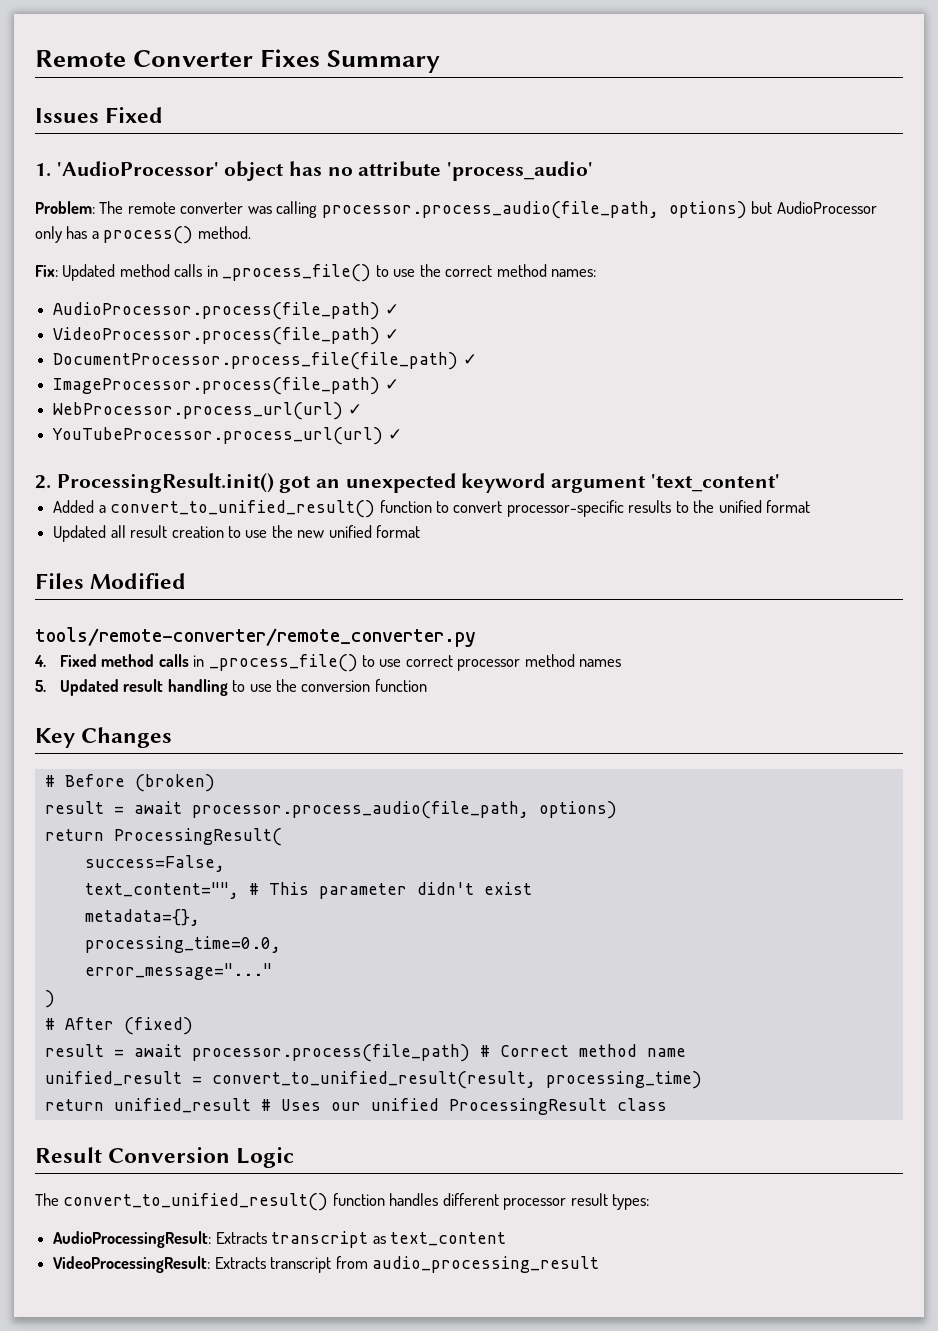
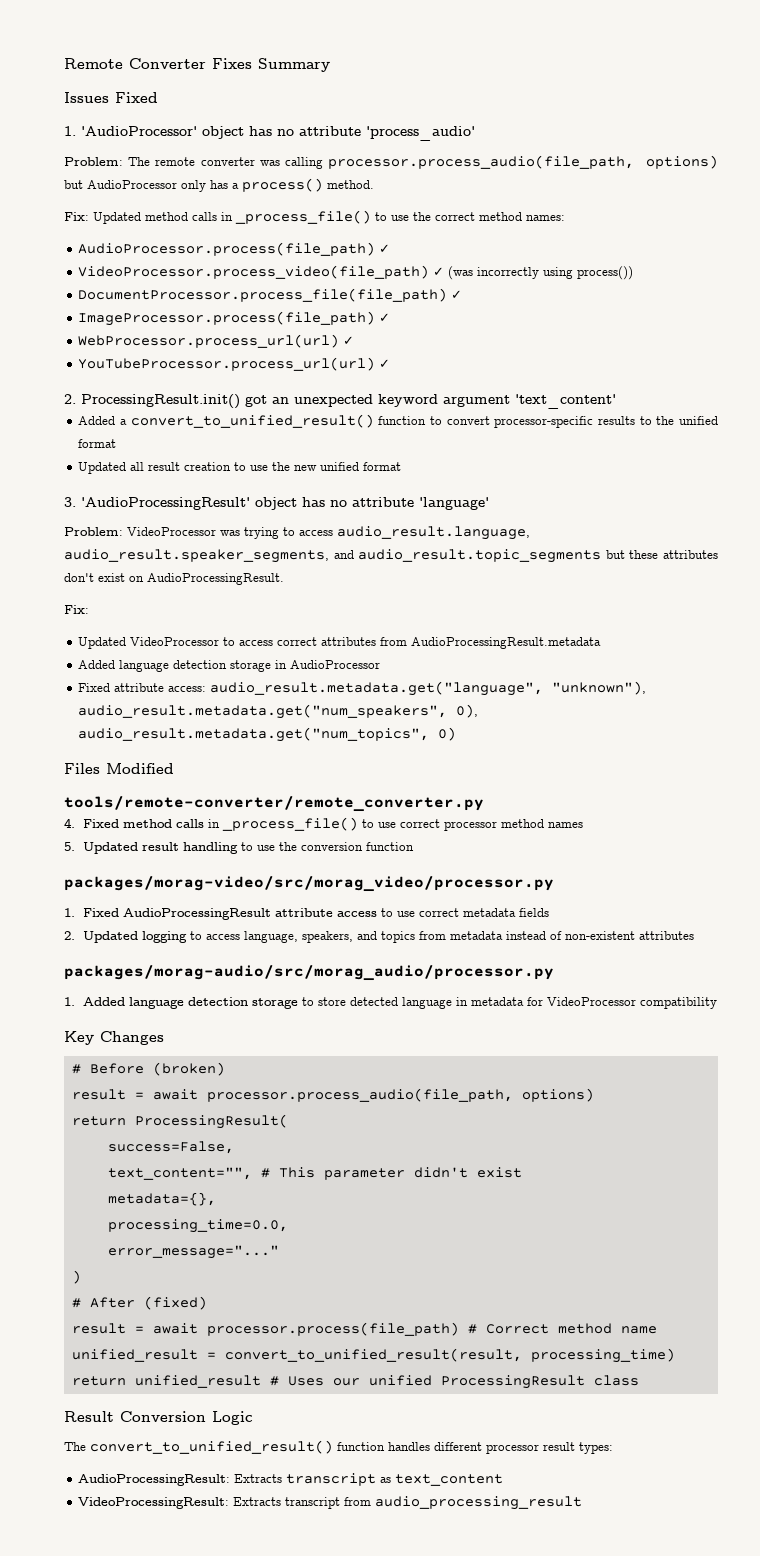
- VideoProcessor.process(file_path) ✓
+ VideoProcessor.process_video(file_path) ✓ (was incorrectly using process())
+ 3. 'AudioProcessingResult' object has no attribute 'language'
+ Problem: VideoProcessor was trying to access audio_result.language, audio_result.speaker_segments, and audio_result.topic_segments but these attributes don't exist on AudioProcessingResult.
+ Fix:
+ Updated VideoProcessor to access correct attributes from AudioProcessingResult.metadata
+ Added language detection storage in AudioProcessor
+ Fixed attribute access: audio_result.metadata.get("language", "unknown"), audio_result.metadata.get("num_speakers", 0), audio_result.metadata.get("num_topics", 0)
+ packages/morag-video/src/morag_video/processor.py
+ 1. Fixed AudioProcessingResult attribute access to use correct metadata fields
+ 2. Updated logging to access language, speakers, and topics from metadata instead of non-existent attributes
+ packages/morag-audio/src/morag_audio/processor.py
+ 1. Added language detection storage to store detected language in metadata for VideoProcessor compatibility

